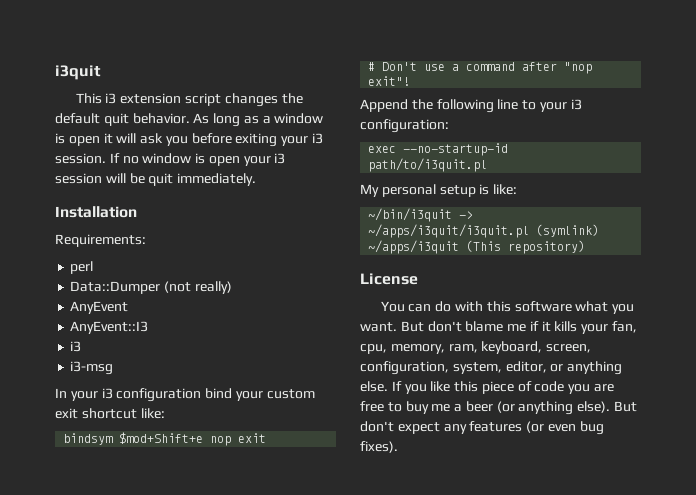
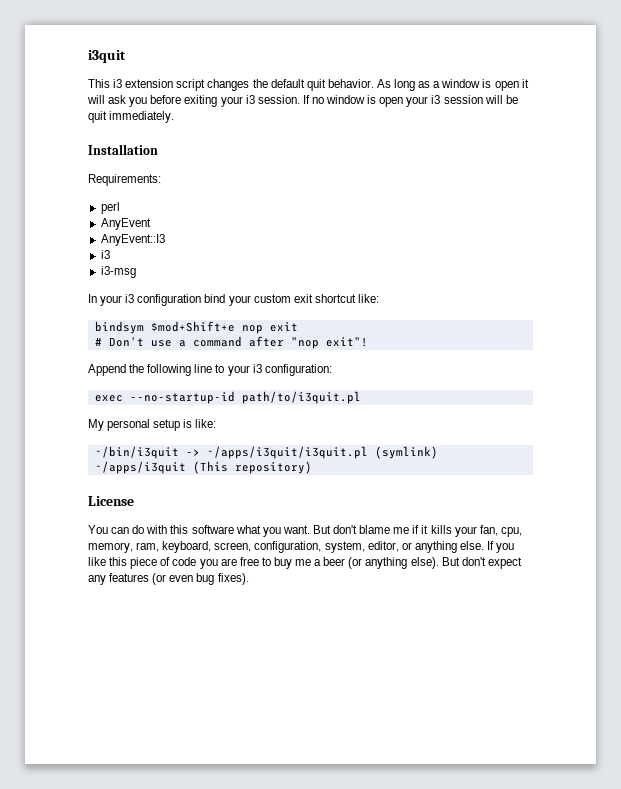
- Data::Dumper (not really)

